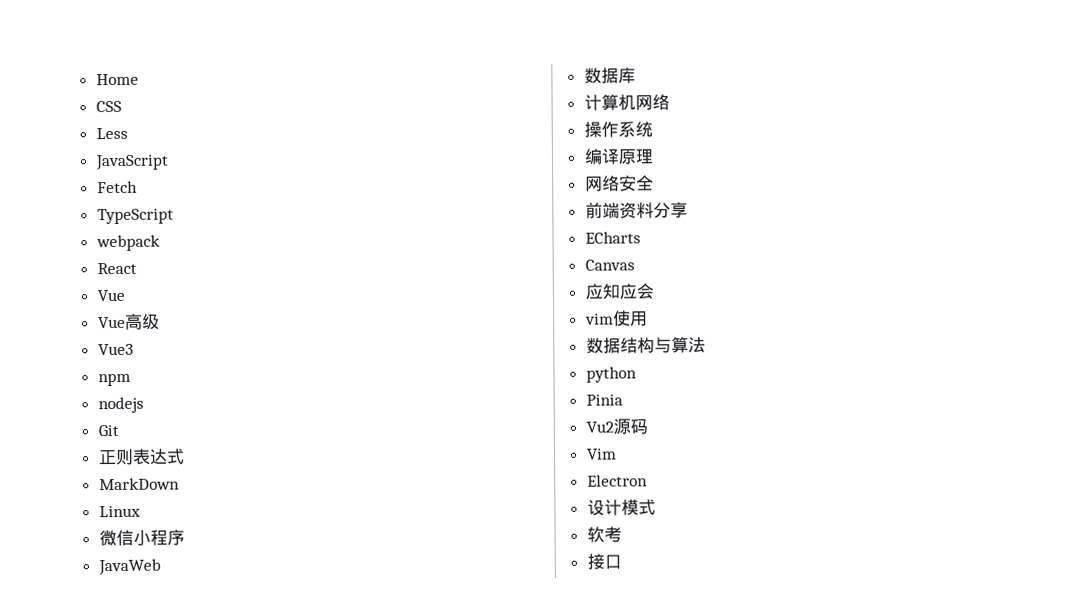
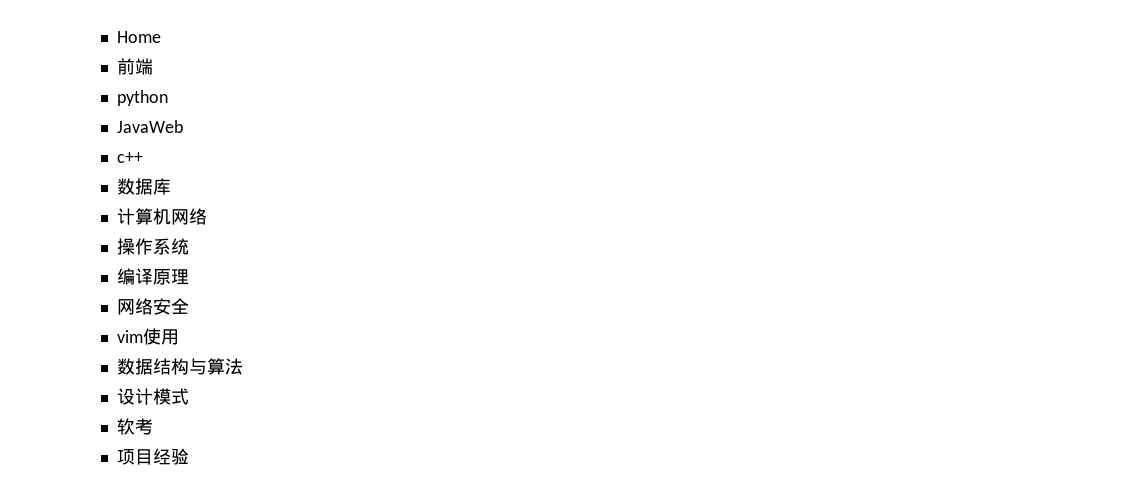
- CSS
- Less
- JavaScript
- Fetch
- TypeScript
- webpack
- React
- Vue
- Vue高级
- Vue3
- npm
- nodejs
- Git
- 正则表达式
- MarkDown
- Linux
- 微信小程序
+ 前端
+ python
+ c++
- 前端资料分享
- ECharts
- Canvas
- 应知应会
- python
- Pinia
- Vu2源码
- Vim
- Electron
- 接口
+ 项目经验

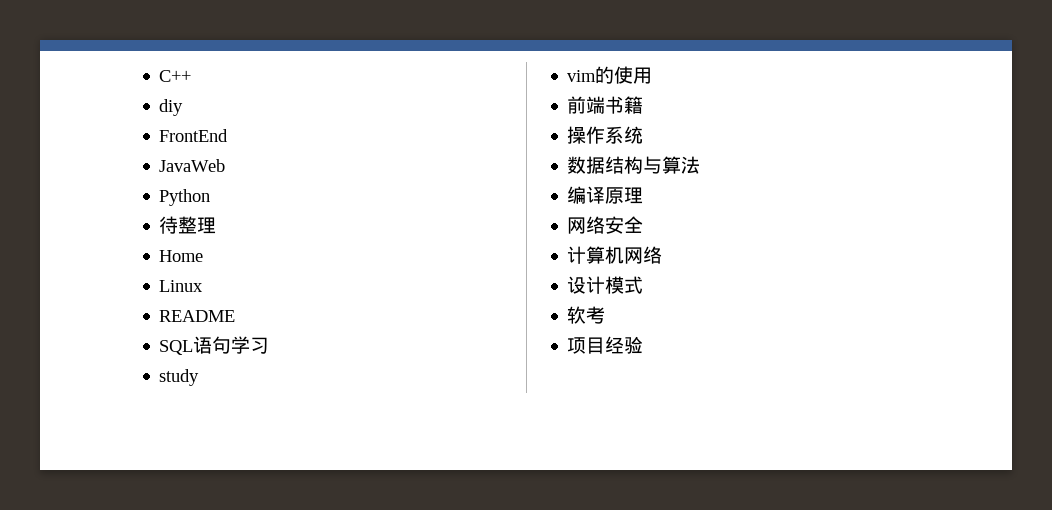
+ C++
+ diy
+ FrontEnd
+ JavaWeb
+ Python
+ 待整理
  Home
- 前端
- python
- JavaWeb
- c++
- 数据库
- 计算机网络
+ Linux
+ README
+ SQL语句学习
+ study
+ vim的使用
+ 前端书籍
+ 数据结构与算法
- vim使用
- 数据结构与算法
+ 计算机网络

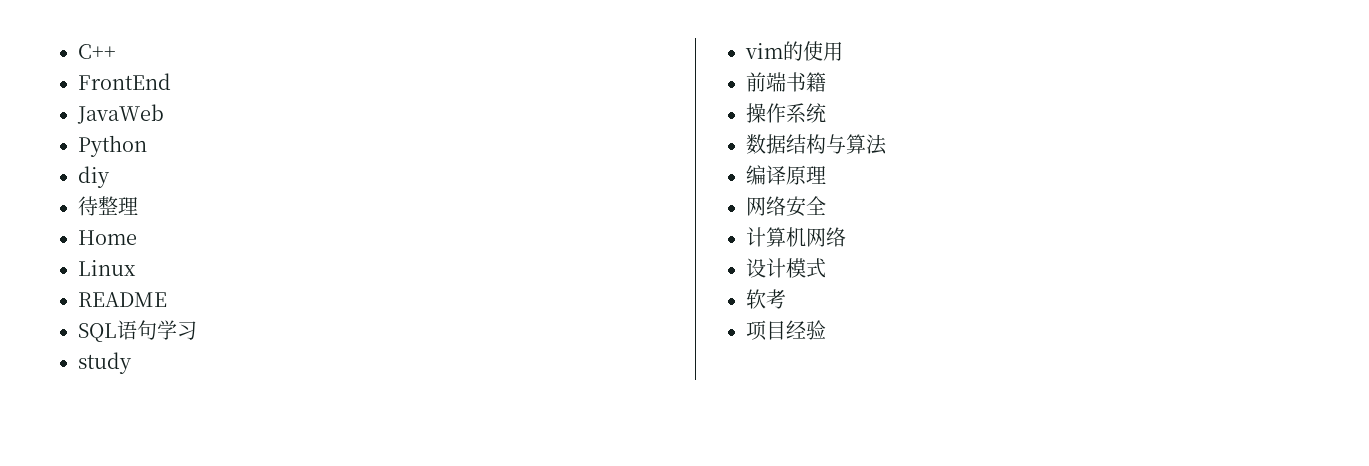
- diy
+ diy

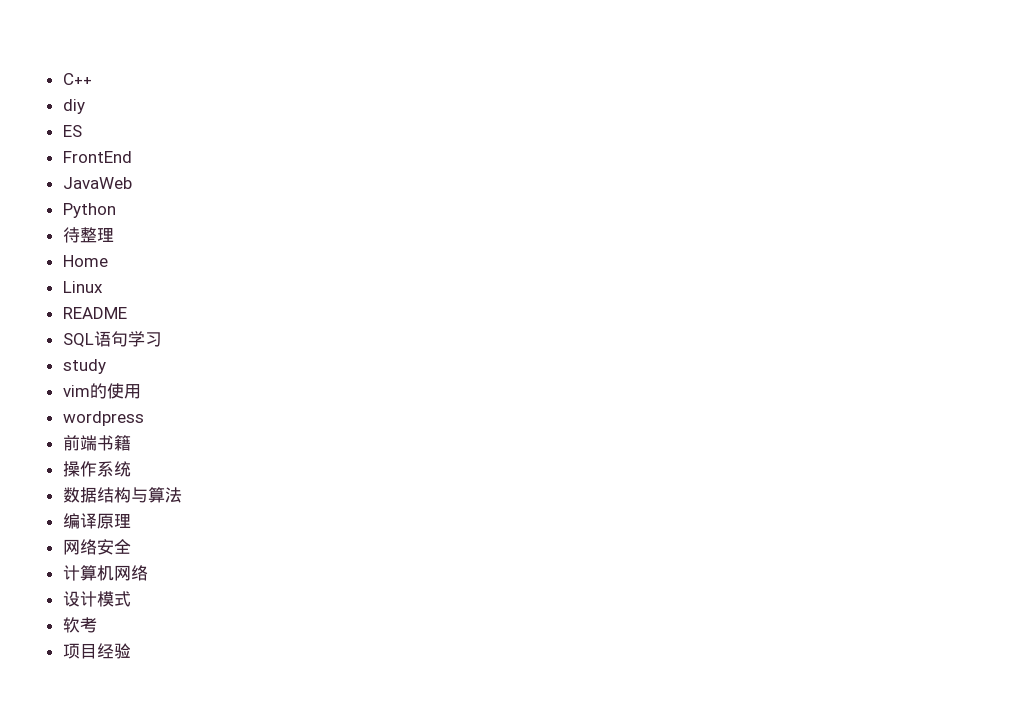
+ diy
+ ES
- diy
+ wordpress

